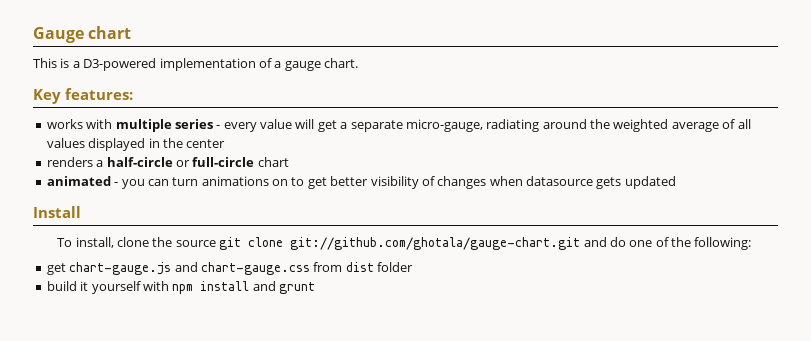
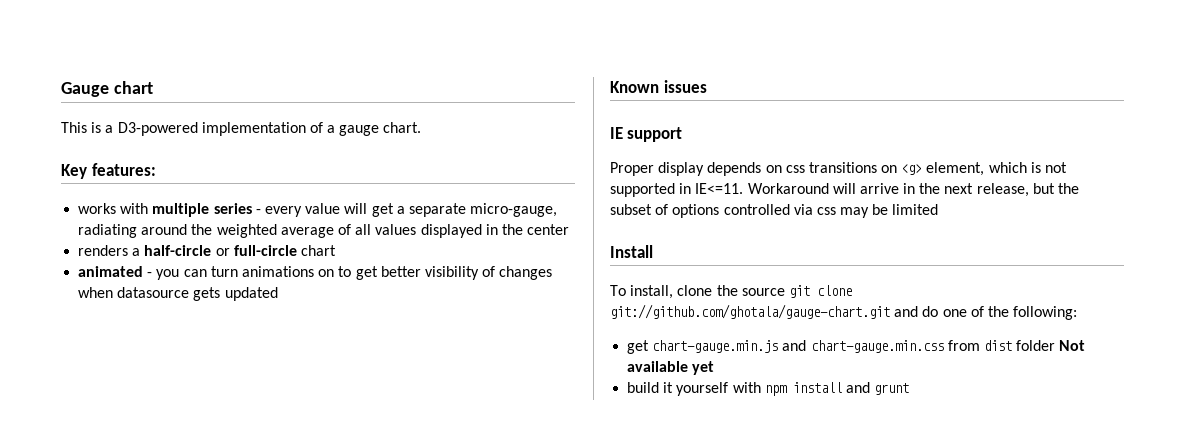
+ Known issues
+ IE support
+ Proper display depends on css transitions on <g> element, which is not supported in IE<=11. Workaround will arrive in the next release, but the subset of options controlled via css may be limited
- get chart-gauge.js and chart-gauge.css from dist folder
+ get chart-gauge.min.js and chart-gauge.min.css from dist folder Not available yet

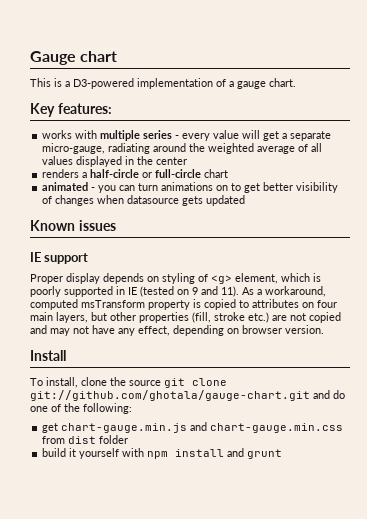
- Proper display depends on css transitions on <g> element, which is not supported in IE<=11. Workaround will arrive in the next release, but the subset of options controlled via css may be limited
+ Proper display depends on styling of <g> element, which is poorly supported in IE (tested on 9 and 11). As a workaround, computed msTransform property is copied to attributes on four main layers, but other properties (fill, stroke etc.) are not copied and may not have any effect, depending on browser version.
- get chart-gauge.min.js and chart-gauge.min.css from dist folder Not available yet
+ get chart-gauge.min.js and chart-gauge.min.css from dist folder

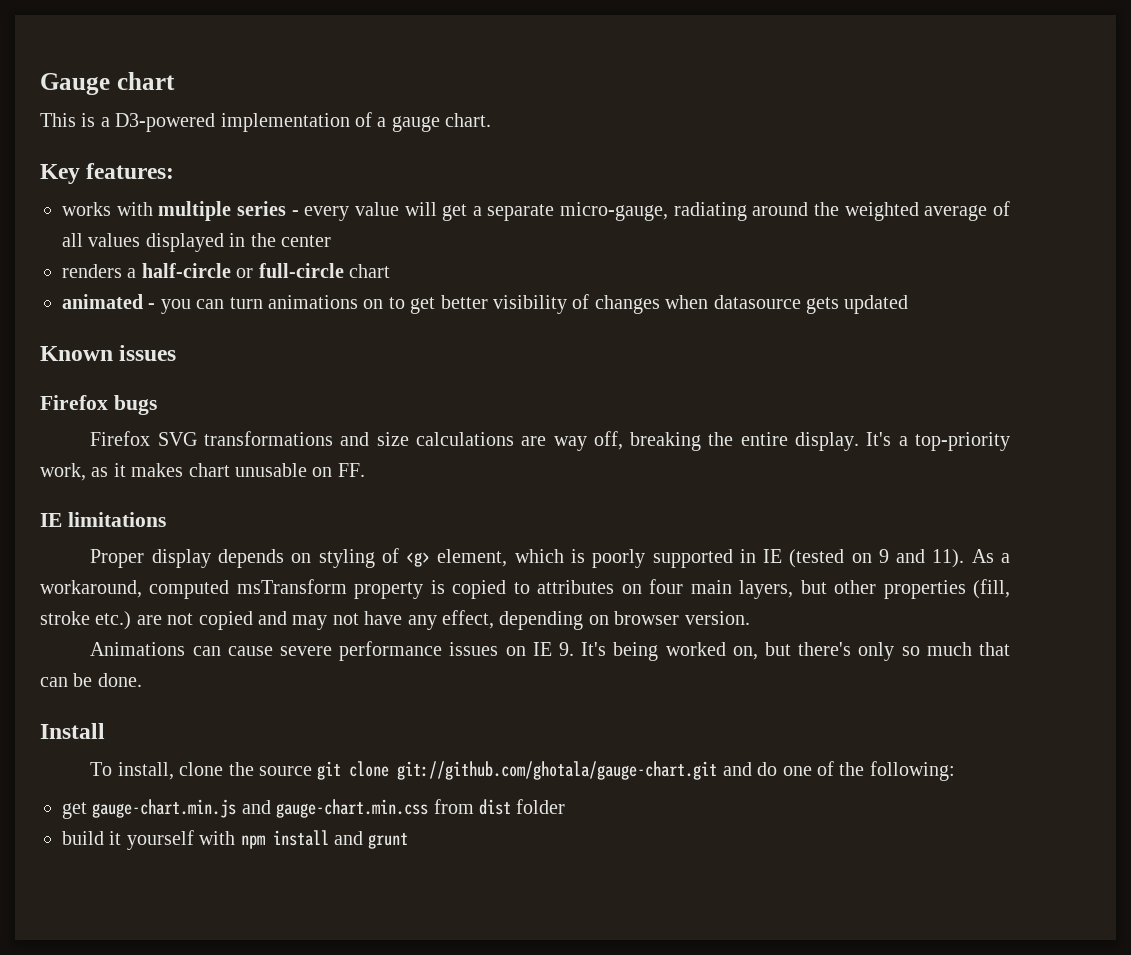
- IE support
+ Firefox bugs
+ Firefox SVG transformations and size calculations are way off, breaking the entire display. It's a top-priority work, as it makes chart unusable on FF.
+ IE limitations
+ Animations can cause severe performance issues on IE 9. It's being worked on, but there's only so much that can be done.
- get chart-gauge.min.js and chart-gauge.min.css from dist folder
+ get gauge-chart.min.js and gauge-chart.min.css from dist folder

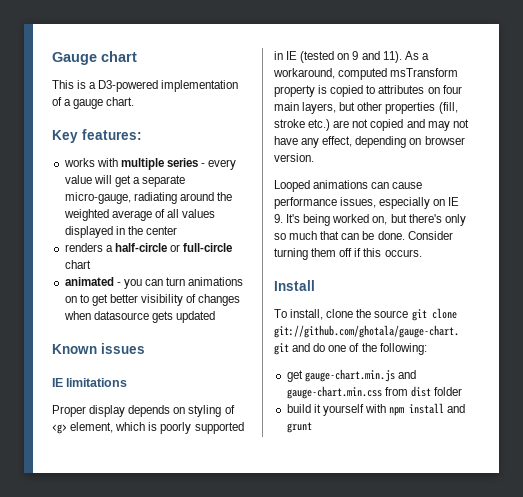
- Firefox bugs
- Firefox SVG transformations and size calculations are way off, breaking the entire display. It's a top-priority work, as it makes chart unusable on FF.
- Animations can cause severe performance issues on IE 9. It's being worked on, but there's only so much that can be done.
+ Looped animations can cause performance issues, especially on IE 9. It's being worked on, but there's only so much that can be done. Consider turning them off if this occurs.

